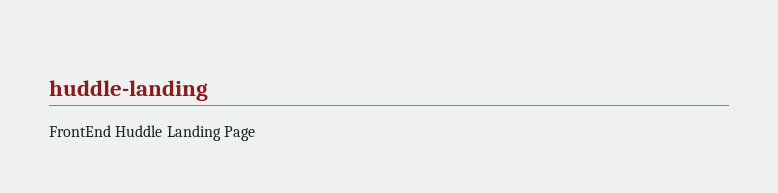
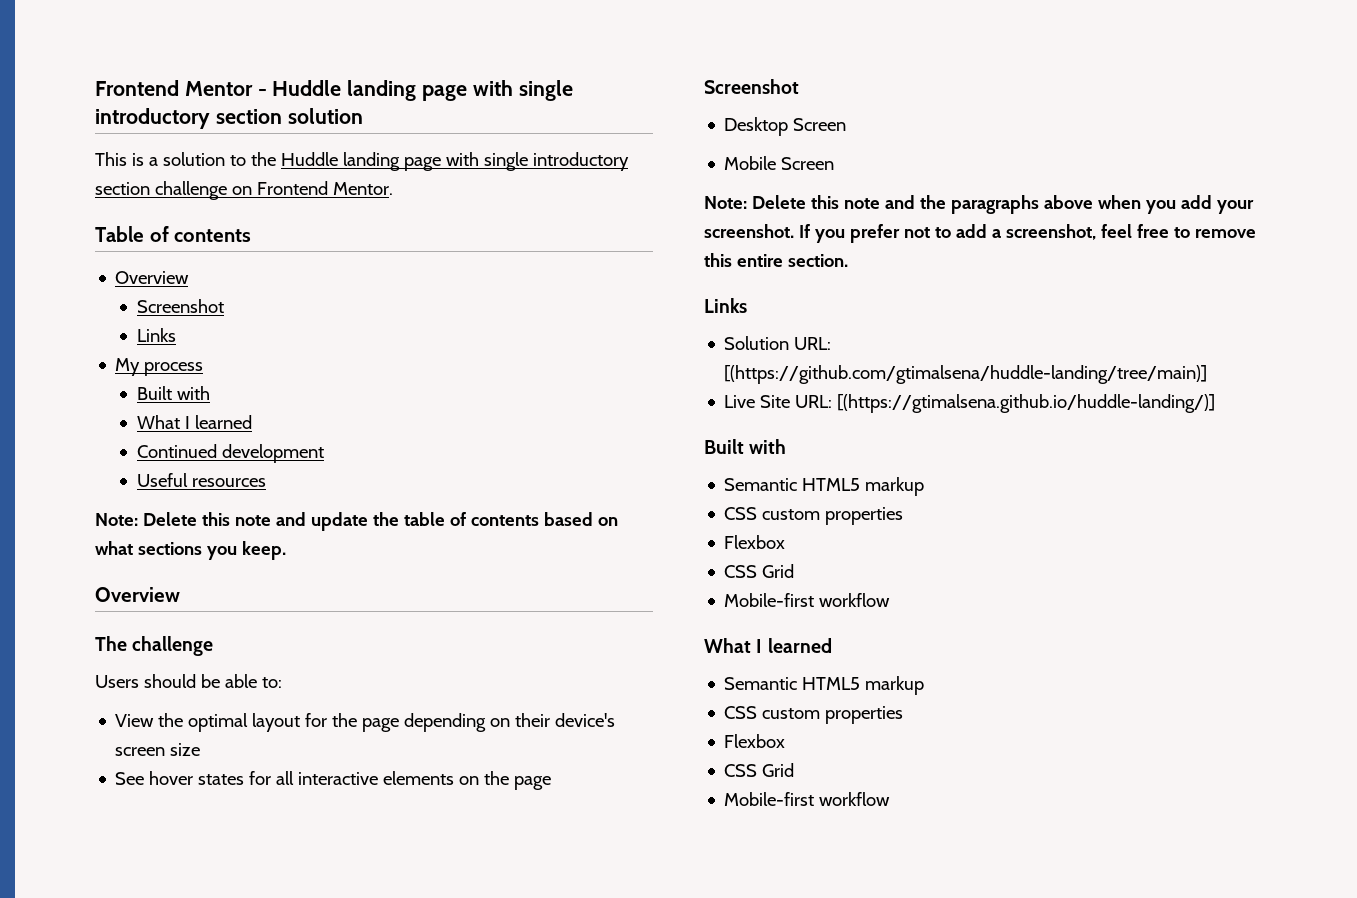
- huddle-landing
- FrontEnd Huddle Landing Page
+ Frontend Mentor - Huddle landing page with single introductory section solution
+ This is a solution to the Huddle landing page with single introductory section challenge on Frontend Mentor.
+ Table of contents
+ Overview
+ Screenshot
+ Links
+ My process
+ Built with
+ What I learned
+ Continued development
+ Useful resources
+ Note: Delete this note and update the table of contents based on what sections you keep.
+ Overview
+ The challenge
+ Users should be able to:
+ View the optimal layout for the page depending on their device's screen size
+ See hover states for all interactive elements on the page
+ Screenshot
+ Desktop Screen
+ Mobile Screen
+ Note: Delete this note and the paragraphs above when you add your screenshot. If you prefer not to add a screenshot, feel free to remove this entire section.
+ Links
+ Solution URL: [(https://github.com/gtimalsena/huddle-landing/tree/main)]
+ Live Site URL: [(https://gtimalsena.github.io/huddle-landing/)]
+ Built with
+ Semantic HTML5 markup
+ CSS custom properties
+ Flexbox
+ CSS Grid
+ Mobile-first workflow
+ What I learned
+ Semantic HTML5 markup
+ CSS custom properties
+ Flexbox
+ CSS Grid
+ Mobile-first workflow

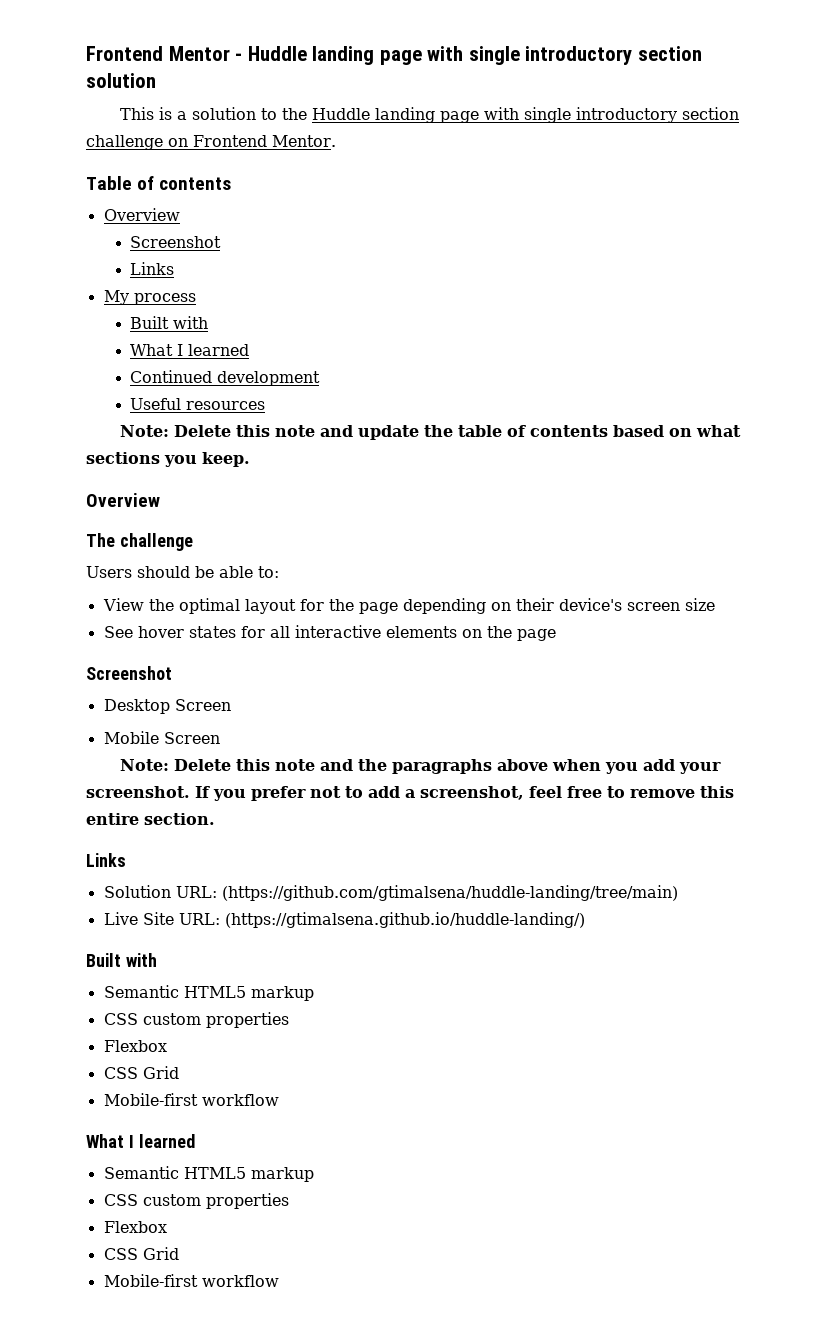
- Solution URL: [(https://github.com/gtimalsena/huddle-landing/tree/main)]
+ Solution URL: (https://github.com/gtimalsena/huddle-landing/tree/main)
- Live Site URL: [(https://gtimalsena.github.io/huddle-landing/)]
+ Live Site URL: (https://gtimalsena.github.io/huddle-landing/)

